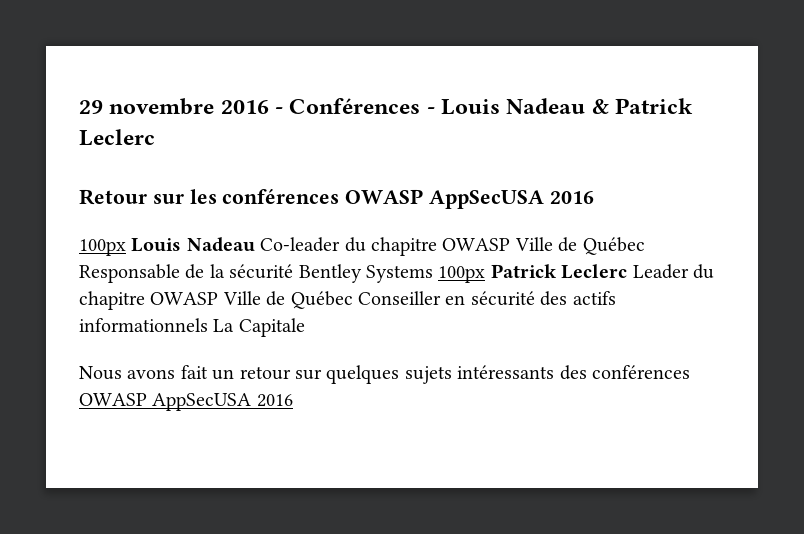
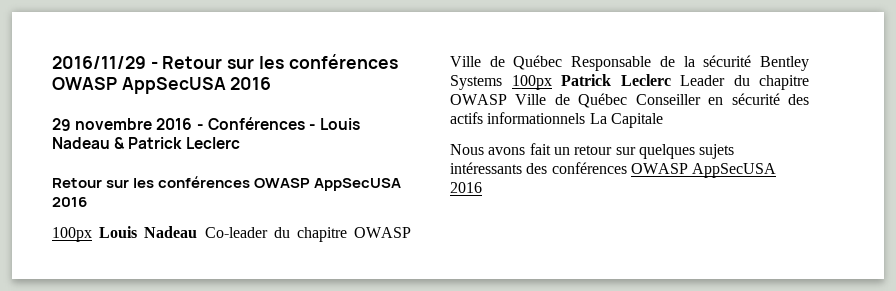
+ 2016/11/29 - Retour sur les conférences OWASP AppSecUSA 2016

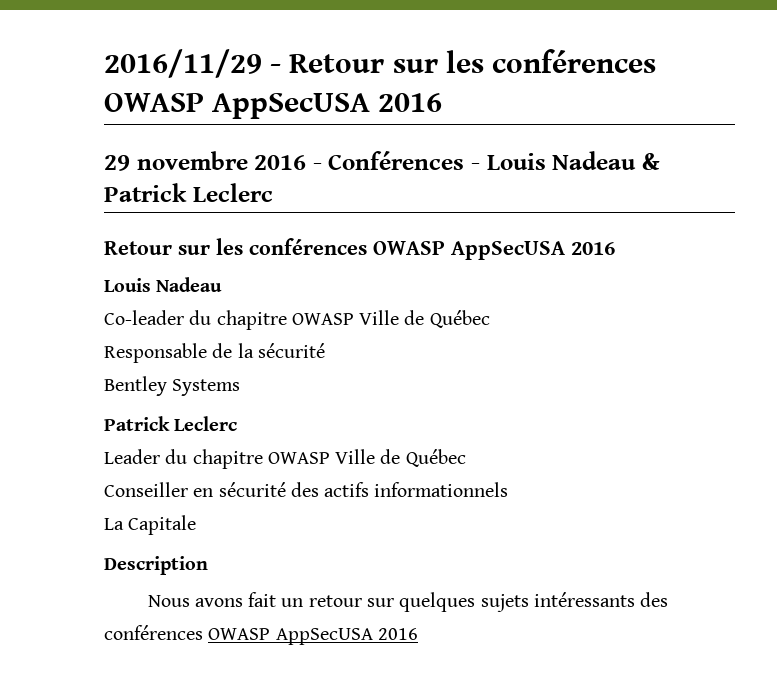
  29 novembre 2016 - Conférences - Louis Nadeau & Patrick Leclerc
  Retour sur les conférences OWASP AppSecUSA 2016
- 100px Louis Nadeau Co-leader du chapitre OWASP Ville de Québec Responsable de la sécurité Bentley Systems 100px Patrick Leclerc Leader du chapitre OWASP Ville de Québec Conseiller en sécurité des actifs informationnels La Capitale
+ Louis Nadeau
+ Co-leader du chapitre OWASP Ville de Québec
+ Responsable de la sécurité
+ Bentley Systems
+ Patrick Leclerc
+ Leader du chapitre OWASP Ville de Québec
+ Conseiller en sécurité des actifs informationnels
+ La Capitale
+ Description

